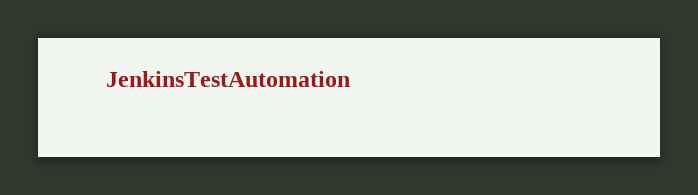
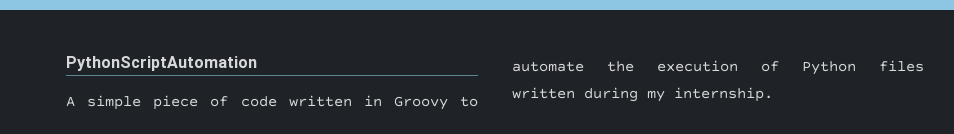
- JenkinsTestAutomation
+ PythonScriptAutomation
+ A simple piece of code written in Groovy to automate the execution of Python files written during my internship.

